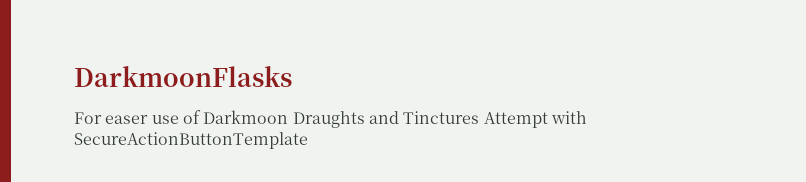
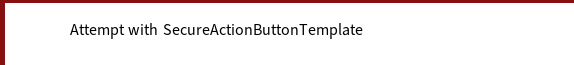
- DarkmoonFlasks
- For easer use of Darkmoon Draughts and Tinctures Attempt with SecureActionButtonTemplate
+ Attempt with SecureActionButtonTemplate

